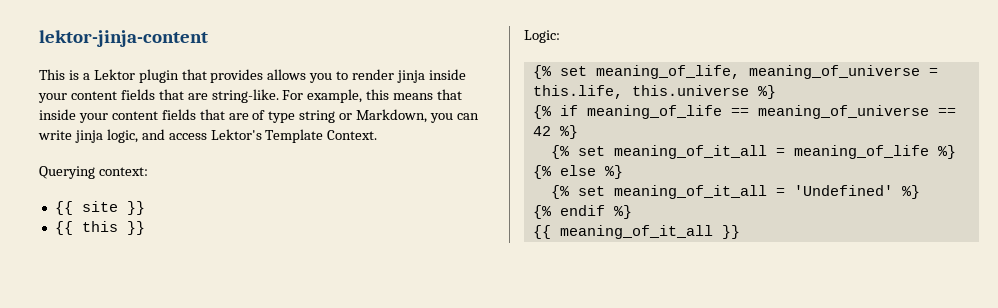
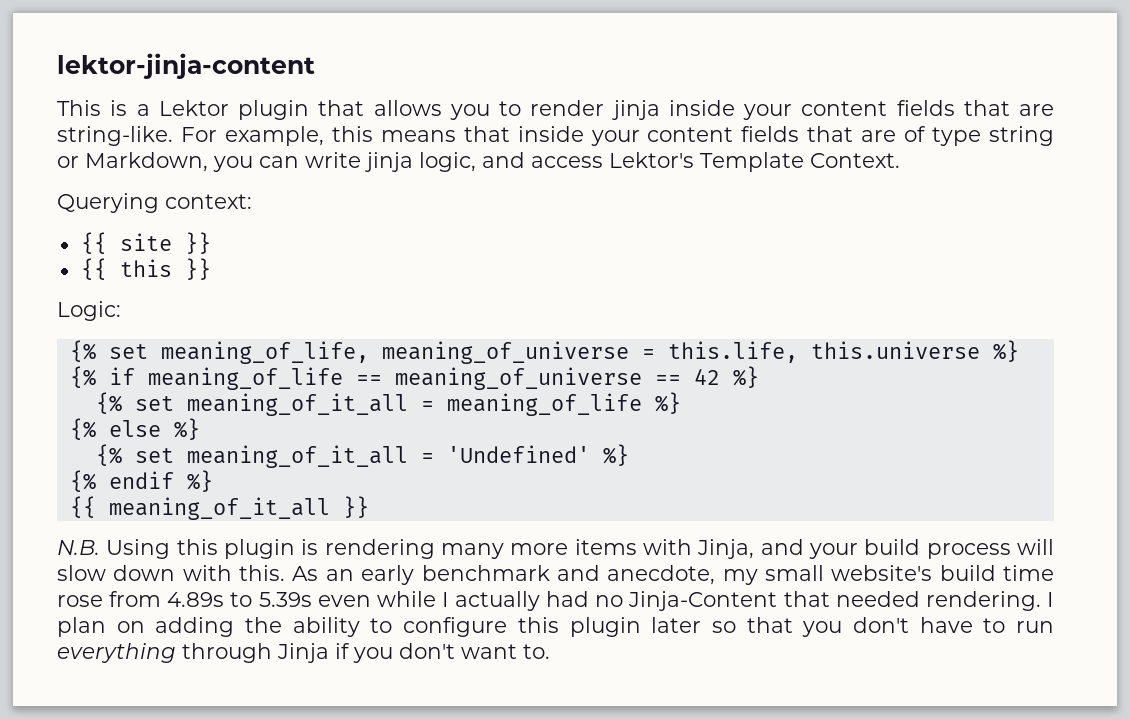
- This is a Lektor plugin that provides allows you to render jinja inside your content fields that are string-like.
+ This is a Lektor plugin that allows you to render jinja inside your content fields that are string-like.
+ N.B. Using this plugin is rendering many more items with Jinja, and your build process will slow down with this. As an early benchmark and anecdote, my small website's build time rose from 4.89s to 5.39s even while I actually had no Jinja-Content that needed rendering. I plan on adding the ability to configure this plugin later so that you don't have to run everything through Jinja if you don't want to.

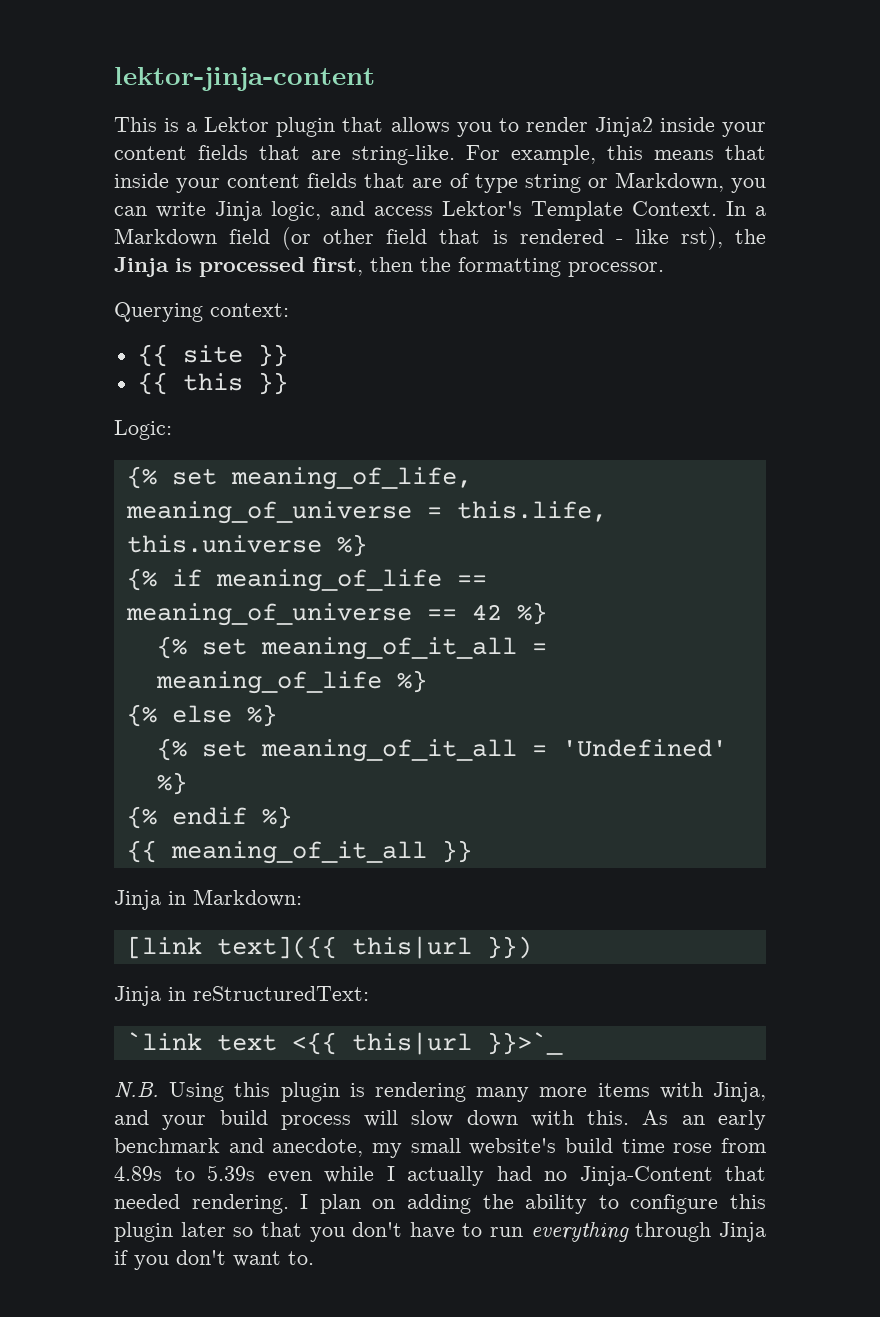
- This is a Lektor plugin that allows you to render jinja inside your content fields that are string-like.
+ This is a Lektor plugin that allows you to render Jinja2 inside your content fields that are string-like.
- For example, this means that inside your content fields that are of type string or Markdown, you can write jinja logic, and access Lektor's Template Context.
+ For example, this means that inside your content fields that are of type string or Markdown, you can write Jinja logic, and access Lektor's Template Context. In a Markdown field (or other field that is rendered - like rst), the Jinja is processed first, then the formatting processor.
+ Jinja in Markdown:
+ [link text]({{ this|url }})
+ Jinja in reStructuredText:
+ `link text <{{ this|url }}>`_

